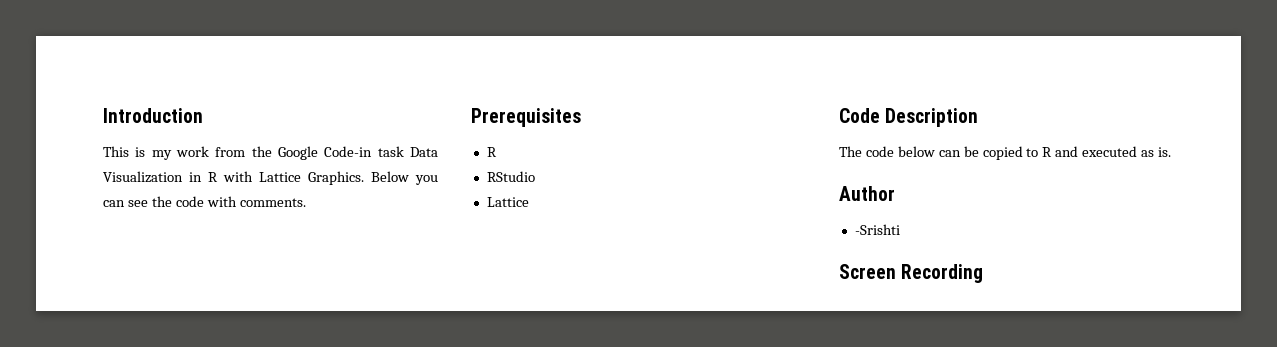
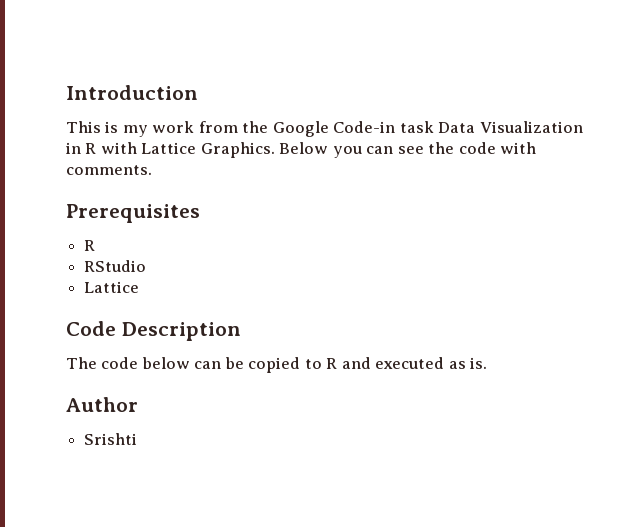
- -Srishti
- Screen Recording
+ Srishti

